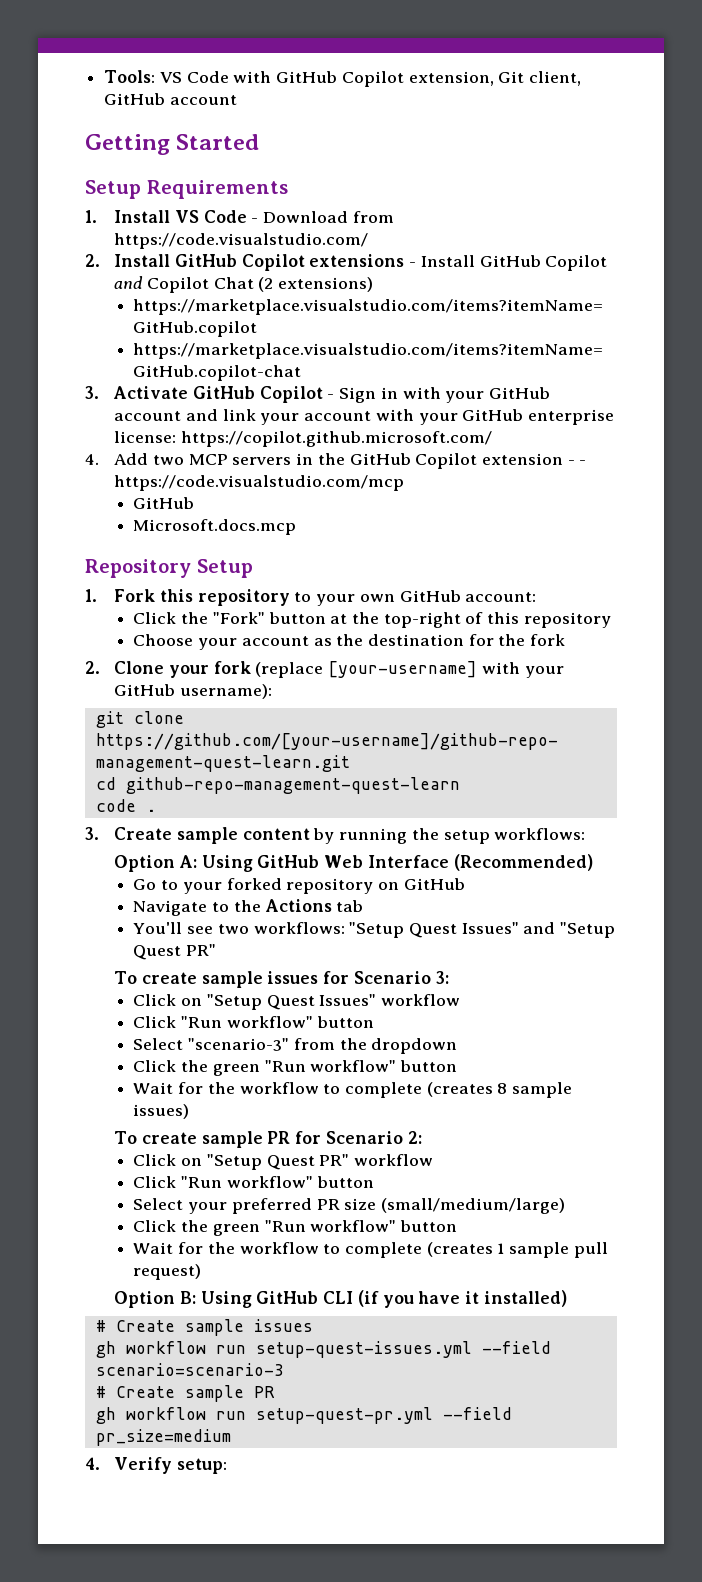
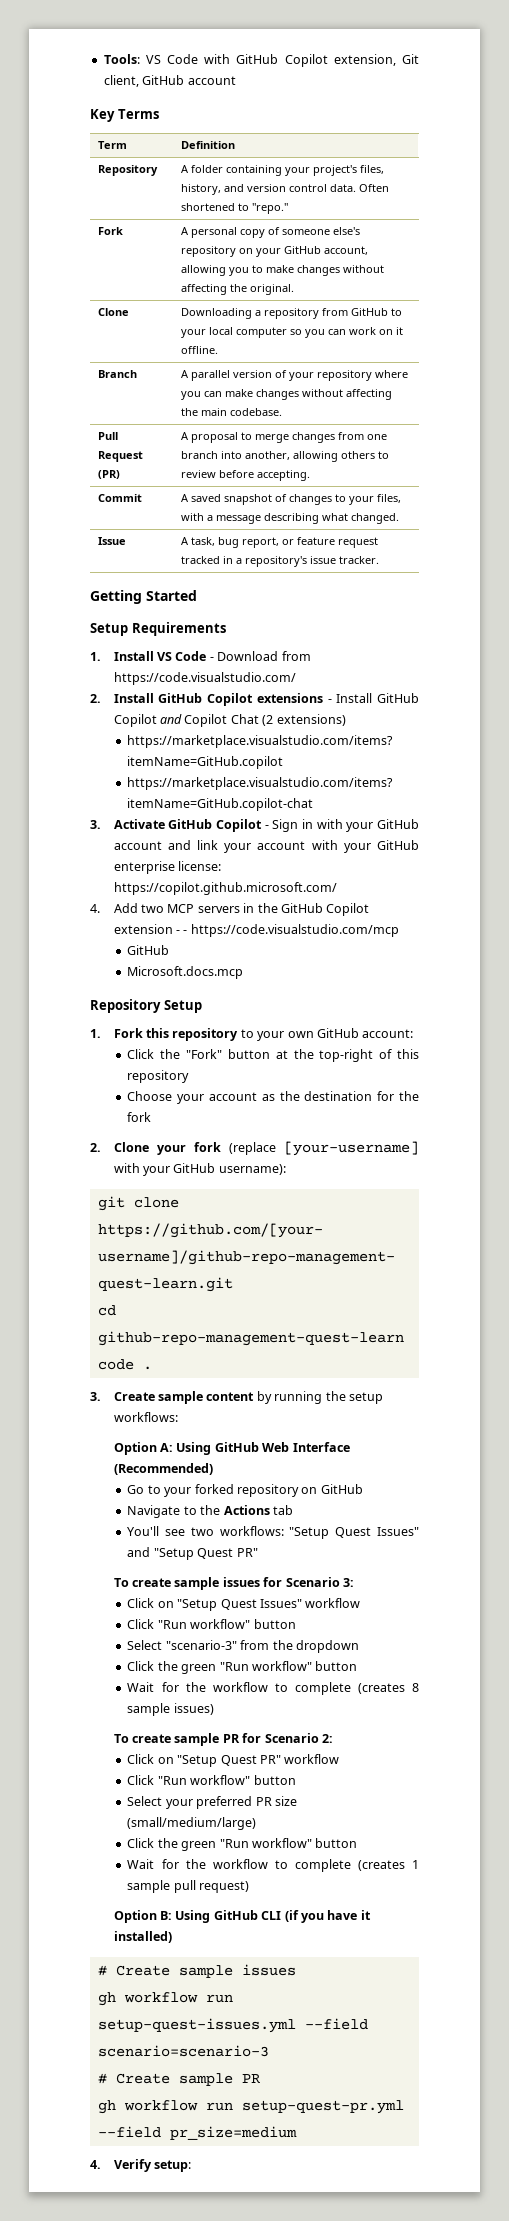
+ Key Terms
+ Term | Definition
+ Repository | A folder containing your project's files, history, and version control data. Often shortened to "repo."
+ Fork | A personal copy of someone else's repository on your GitHub account, allowing you to make changes without affecting the original.
+ Clone | Downloading a repository from GitHub to your local computer so you can work on it offline.
+ Branch | A parallel version of your repository where you can make changes without affecting the main codebase.
+ Pull Request (PR) | A proposal to merge changes from one branch into another, allowing others to review before accepting.
+ Commit | A saved snapshot of changes to your files, with a message describing what changed.
+ Issue | A task, bug report, or feature request tracked in a repository's issue tracker.

